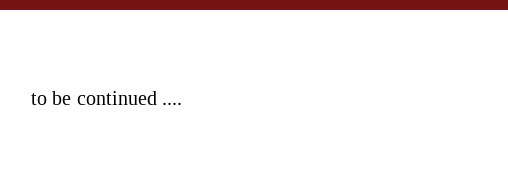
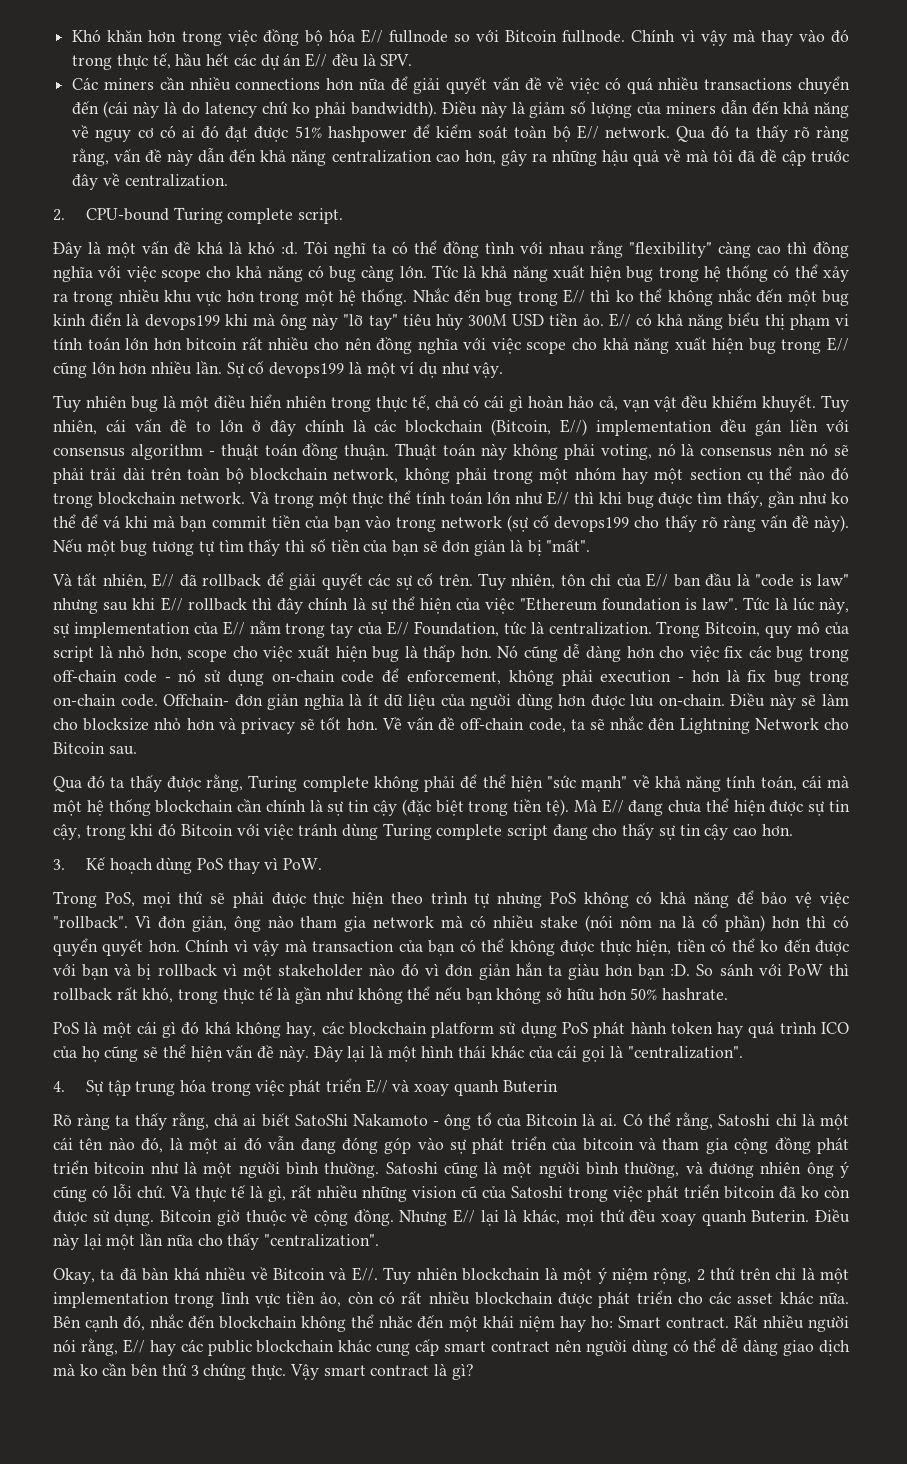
- to be continued ....
+ Khó khăn hơn trong việc đồng bộ hóa E// fullnode so với Bitcoin fullnode. Chính vì vậy mà thay vào đó trong thực tế, hầu hết các dự án E// đều là SPV.
+ Các miners cần nhiều connections hơn nữa để giải quyết vấn đề về việc có quá nhiều transactions chuyển đến (cái này là do latency chứ ko phải bandwidth). Điều này là giảm số lượng của miners dẫn đến khả năng về nguy cơ có ai đó đạt được 51% hashpower để kiểm soát toàn bộ E// network. Qua đó ta thấy rõ ràng rằng, vấn đề này dẫn đến khả năng centralization cao hơn, gây ra những hậu quả về mà tôi đã đề cập trước đây về centralization.
+ 2. CPU-bound Turing complete script.
+ Đây là một vấn đề khá là khó :d. Tôi nghĩ ta có thể đồng tình với nhau rằng "flexibility" càng cao thì đồng nghĩa với việc scope cho khả năng có bug càng lớn. Tức là khả năng xuất hiện bug trong hệ thống có thể xảy ra trong nhiều khu vực hơn trong một hệ thống. Nhắc đến bug trong E// thì ko thể không nhắc đến một bug kinh điển là devops199 khi mà ông này "lỡ tay" tiêu hủy 300M USD tiền ảo. E// có khả năng biểu thị phạm vi tính toán lớn hơn bitcoin rất nhiều cho nên đồng nghĩa với việc scope cho khả năng xuất hiện bug trong E// cũng lớn hơn nhiều lần. Sự cố devops199 là một ví dụ như vậy.
+ Tuy nhiên bug là một điều hiển nhiên trong thực tế, chả có cái gì hoàn hảo cả, vạn vật đều khiếm khuyết. Tuy nhiên, cái vấn đề to lớn ở đây chính là các blockchain (Bitcoin, E//) implementation đều gán liền với consensus algorithm - thuật toán đồng thuận. Thuật toán này không phải voting, nó là consensus nên nó sẽ phải trải dài trên toàn bộ blockchain network, không phải trong một nhóm hay một section cụ thể nào đó trong blockchain network. Và trong một thực thể tính toán lớn như E// thì khi bug được tìm thấy, gần như ko thể để vá khi mà bạn commit tiền của bạn vào trong network (sự cố devops199 cho thấy rõ ràng vấn đề này). Nếu một bug tương tự tìm thấy thì số tiền của bạn sẽ đơn giản là bị "mất".
+ Và tất nhiên, E// đã rollback để giải quyết các sự cố trên. Tuy nhiên, tôn chỉ của E// ban đầu là "code is law" nhưng sau khi E// rollback thì đây chính là sự thể hiện của việc "Ethereum foundation is law". Tức là lúc này, sự implementation của E// nằm trong tay của E// Foundation, tức là centralization. Trong Bitcoin, quy mô của script là nhỏ hơn, scope cho việc xuất hiện bug là thấp hơn. Nó cũng dễ dàng hơn cho việc fix các bug trong off-chain code - nó sử dụng on-chain code để enforcement, không phải execution - hơn là fix bug trong on-chain code. Offchain- đơn giản nghĩa là ít dữ liệu của người dùng hơn được lưu on-chain. Điều này sẽ làm cho blocksize nhỏ hơn và privacy sẽ tốt hơn. Về vấn đề off-chain code, ta sẽ nhắc đên Lightning Network cho Bitcoin sau.
+ Qua đó ta thấy được rằng, Turing complete không phải để thể hiện "sức mạnh" về khả năng tính toán, cái mà một hệ thống blockchain cần chính là sự tin cậy (đặc biệt trong tiền tệ). Mà E// đang chưa thể hiện được sự tin cậy, trong khi đó Bitcoin với việc tránh dùng Turing complete script đang cho thấy sự tin cậy cao hơn.
+ 3. Kế hoạch dùng PoS thay vì PoW.
+ Trong PoS, mọi thứ sẽ phải được thực hiện theo trình tự nhưng PoS không có khả năng để bảo vệ việc "rollback". Vì đơn giản, ông nào tham gia network mà có nhiều stake (nói nôm na là cổ phần) hơn thì có quyển quyết hơn. Chính vì vậy mà transaction của bạn có thể không được thực hiện, tiền có thể ko đến được với bạn và bị rollback vì một stakeholder nào đó vì đơn giản hắn ta giàu hơn bạn :D. So sánh với PoW thì rollback rất khó, trong thực tế là gần như không thể nếu bạn không sở hữu hơn 50% hashrate.
+ PoS là một cái gì đó khá không hay, các blockchain platform sử dụng PoS phát hành token hay quá trình ICO của họ cũng sẽ thể hiện vấn đề này. Đây lại là một hình thái khác của cái gọi là "centralization".
+ 4. Sự tập trung hóa trong việc phát triển E// và xoay quanh Buterin
+ Rõ ràng ta thấy rằng, chả ai biết SatoShi Nakamoto - ông tổ của Bitcoin là ai. Có thể rằng, Satoshi chỉ là một cái tên nào đó, là một ai đó vẫn đang đóng góp vào sự phát triển của bitcoin và tham gia cộng đồng phát triển bitcoin như là một người bình thường. Satoshi cũng là một người bình thường, và đương nhiên ông ý cũng có lỗi chứ. Và thực tế là gì, rất nhiều những vision cũ của Satoshi trong việc phát triển bitcoin đã ko còn được sử dụng. Bitcoin giờ thuộc về cộng đồng. Nhưng E// lại là khác, mọi thứ đều xoay quanh Buterin. Điều này lại một lần nữa cho thấy "centralization".
+ Okay, ta đã bàn khá nhiều về Bitcoin và E//. Tuy nhiên blockchain là một ý niệm rộng, 2 thứ trên chỉ là một implementation trong lĩnh vực tiền ảo, còn có rất nhiều blockchain được phát triển cho các asset khác nữa. Bên cạnh đó, nhắc đến blockchain không thể nhăc đến một khái niệm hay ho: Smart contract. Rất nhiều người nói rằng, E// hay các public blockchain khác cung cấp smart contract nên người dùng có thể dễ dàng giao dịch mà ko cần bên thứ 3 chứng thực. Vậy smart contract là gì?

